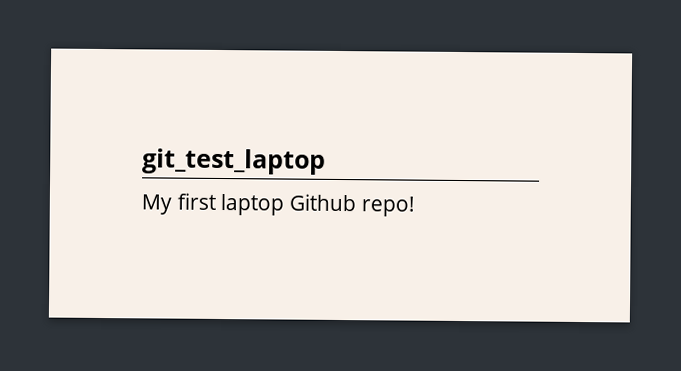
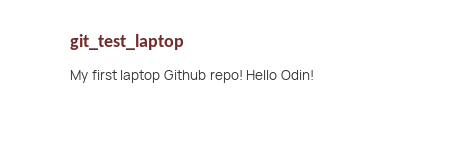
+ Hello Odin!

